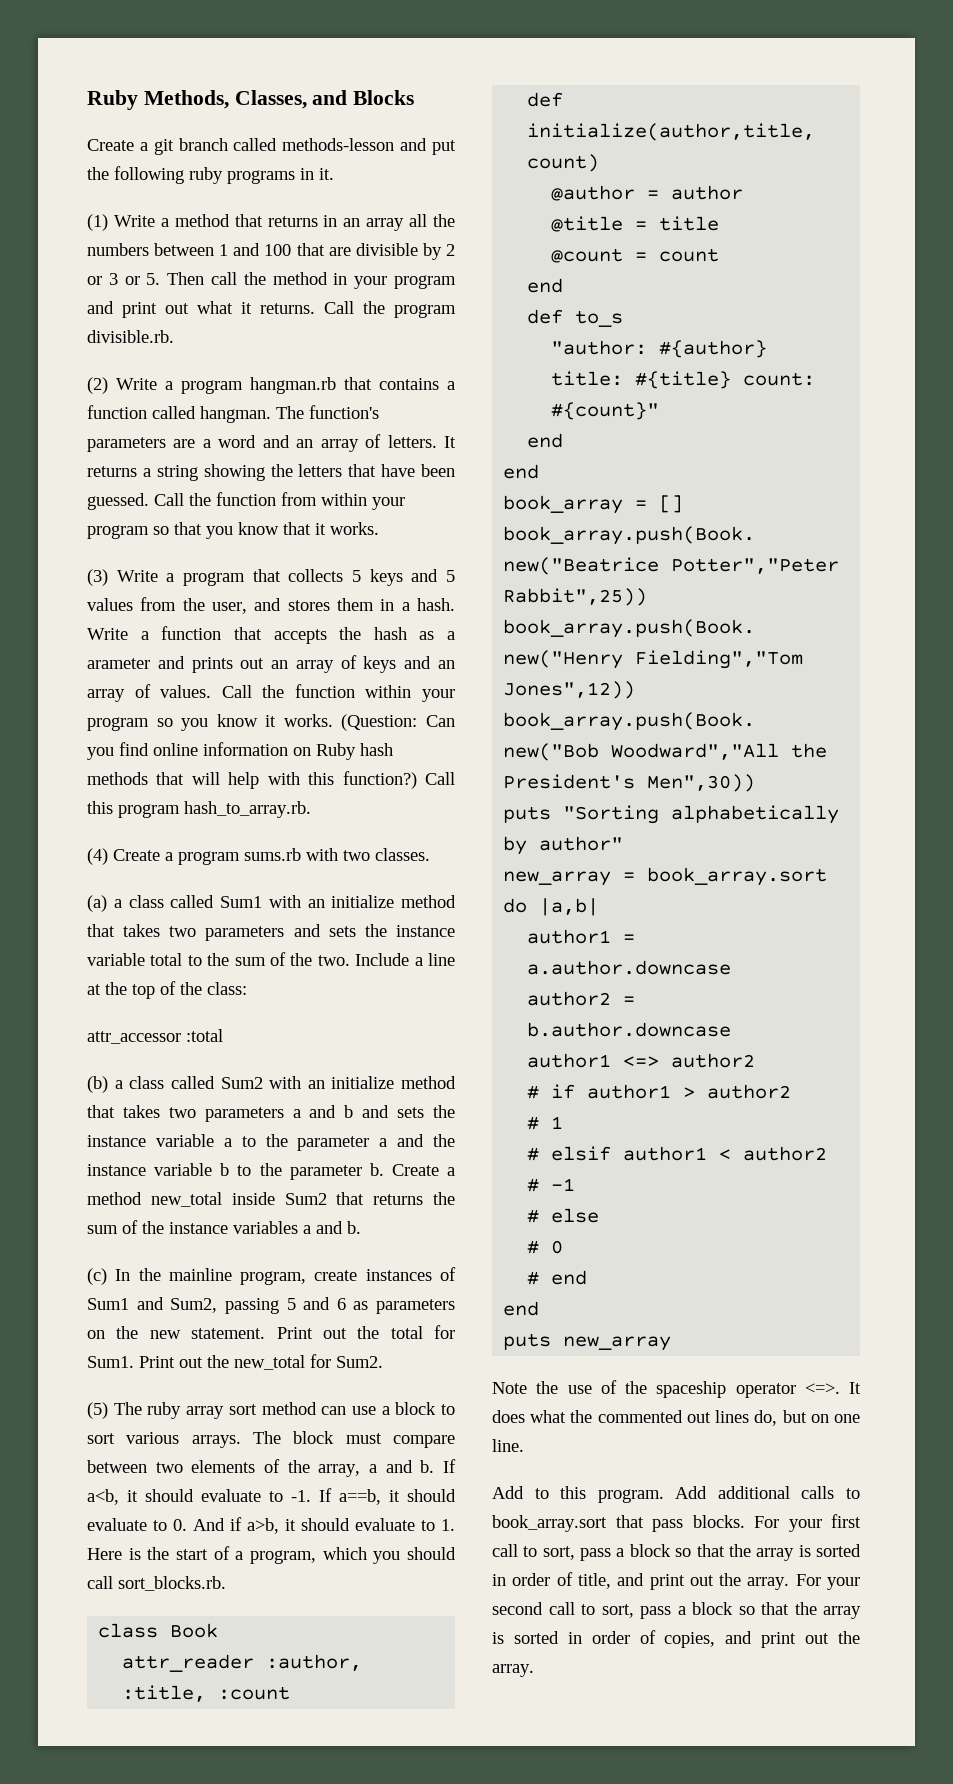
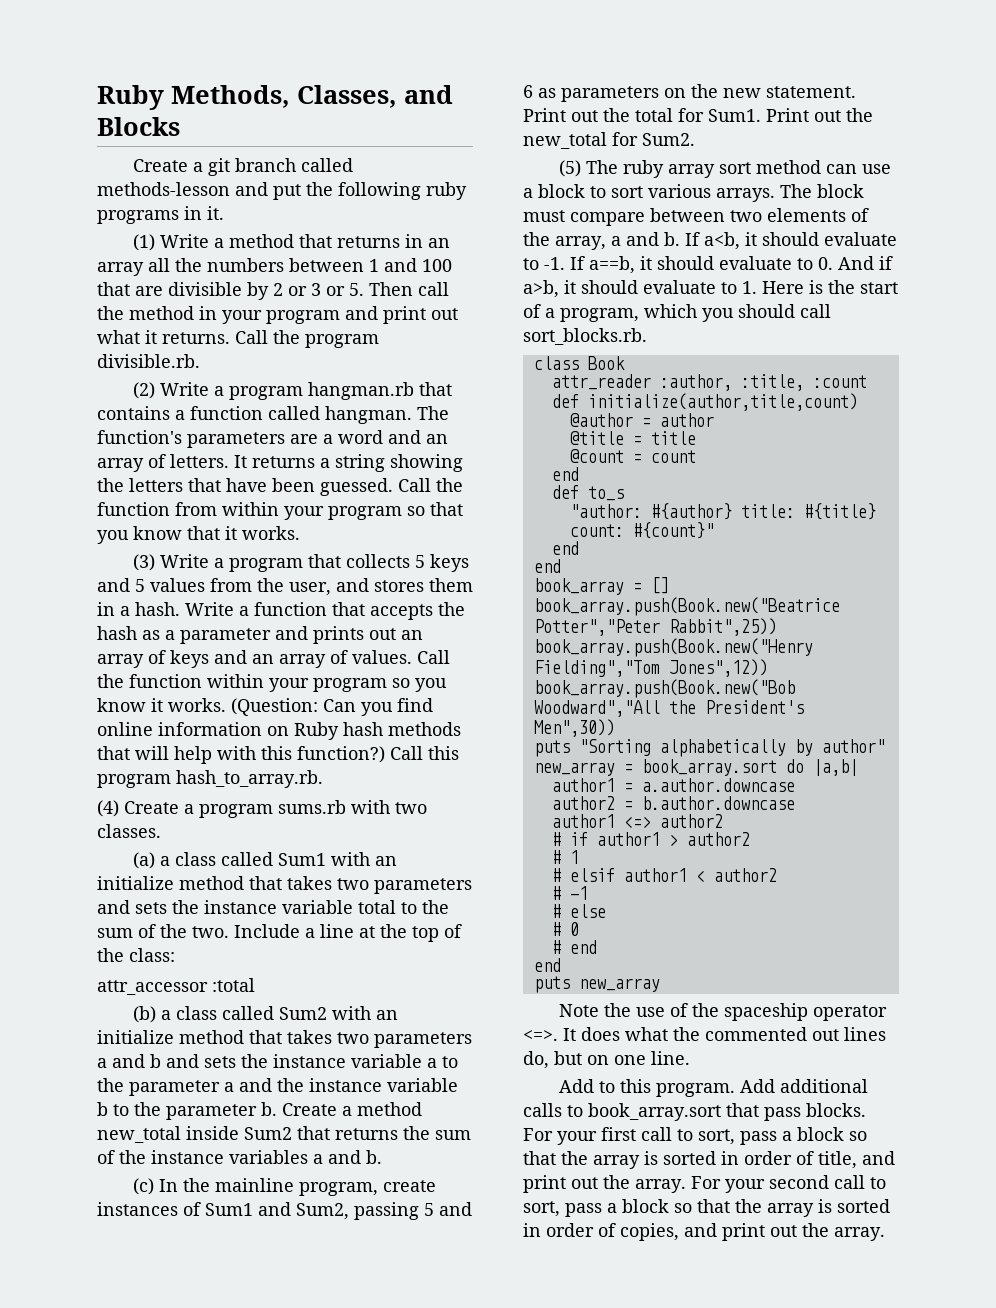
- Write a function that accepts the hash as a arameter and prints out an array of keys and an array of values.
+ Write a function that accepts the hash as a parameter and prints out an array of keys and an array of values.

